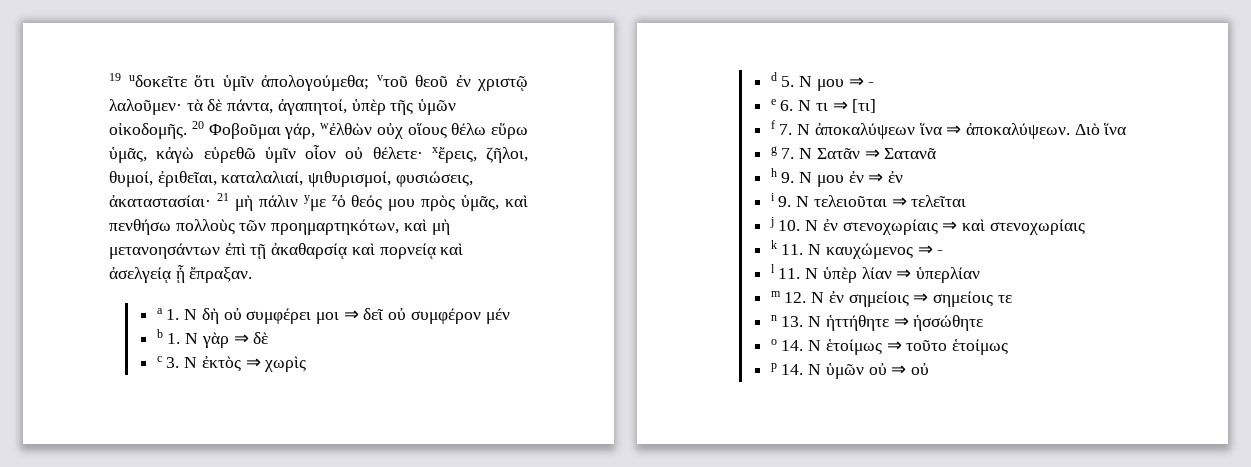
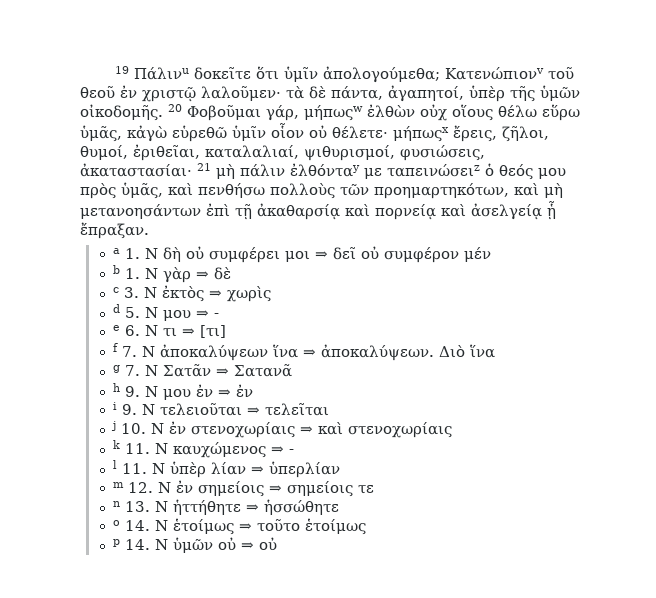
- 19 uδοκεῖτε ὅτι ὑμῖν ἀπολογούμεθα; vτοῦ θεοῦ ἐν χριστῷ λαλοῦμεν· τὰ δὲ πάντα, ἀγαπητοί, ὑπὲρ τῆς ὑμῶν οἰκοδομῆς.
+ 19 Πάλινu δοκεῖτε ὅτι ὑμῖν ἀπολογούμεθα; Κατενώπιονv τοῦ θεοῦ ἐν χριστῷ λαλοῦμεν· τὰ δὲ πάντα, ἀγαπητοί, ὑπὲρ τῆς ὑμῶν οἰκοδομῆς.
- 20 Φοβοῦμαι γάρ, wἐλθὼν οὐχ οἵους θέλω εὕρω ὑμᾶς, κἀγὼ εὑρεθῶ ὑμῖν οἷον οὐ θέλετε· xἔρεις, ζῆλοι, θυμοί, ἐριθεῖαι, καταλαλιαί, ψιθυρισμοί, φυσιώσεις, ἀκαταστασίαι· 21 μὴ πάλιν yμε zὁ θεός μου πρὸς ὑμᾶς, καὶ πενθήσω πολλοὺς τῶν προημαρτηκότων, καὶ μὴ μετανοησάντων ἐπὶ τῇ ἀκαθαρσίᾳ καὶ πορνείᾳ καὶ ἀσελγείᾳ ᾗ ἔπραξαν.
+ 20 Φοβοῦμαι γάρ, μήπωςw ἐλθὼν οὐχ οἵους θέλω εὕρω ὑμᾶς, κἀγὼ εὑρεθῶ ὑμῖν οἷον οὐ θέλετε· μήπωςx ἔρεις, ζῆλοι, θυμοί, ἐριθεῖαι, καταλαλιαί, ψιθυρισμοί, φυσιώσεις, ἀκαταστασίαι· 21 μὴ πάλιν ἐλθόνταy με ταπεινώσειz ὁ θεός μου πρὸς ὑμᾶς, καὶ πενθήσω πολλοὺς τῶν προημαρτηκότων, καὶ μὴ μετανοησάντων ἐπὶ τῇ ἀκαθαρσίᾳ καὶ πορνείᾳ καὶ ἀσελγείᾳ ᾗ ἔπραξαν.

